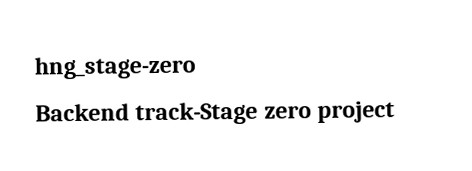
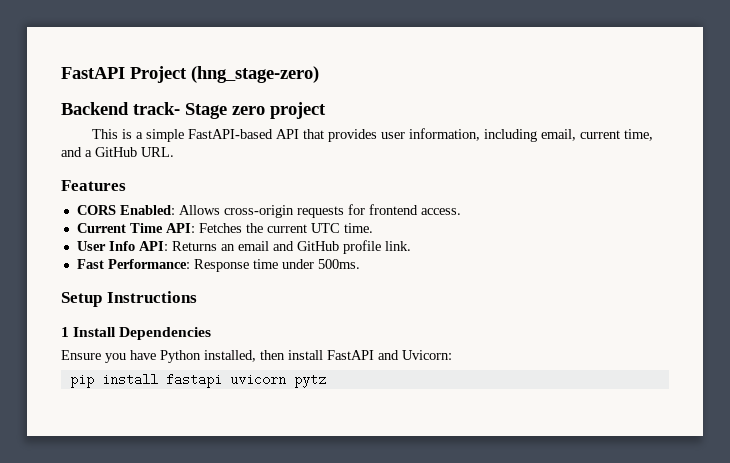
- hng_stage-zero
+ FastAPI Project (hng_stage-zero)
- Backend track-Stage zero project
+ Backend track- Stage zero project
+ This is a simple FastAPI-based API that provides user information, including email, current time, and a GitHub URL.
+ Features
+ CORS Enabled: Allows cross-origin requests for frontend access.
+ Current Time API: Fetches the current UTC time.
+ User Info API: Returns an email and GitHub profile link.
+ Fast Performance: Response time under 500ms.
+ Setup Instructions
+ 1 Install Dependencies
+ Ensure you have Python installed, then install FastAPI and Uvicorn:
+ pip install fastapi uvicorn pytz

